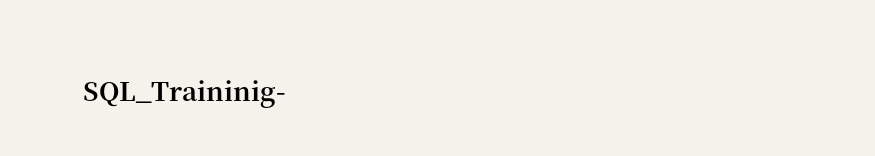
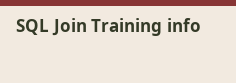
- SQL_Traininig-
+ SQL Join Training info

